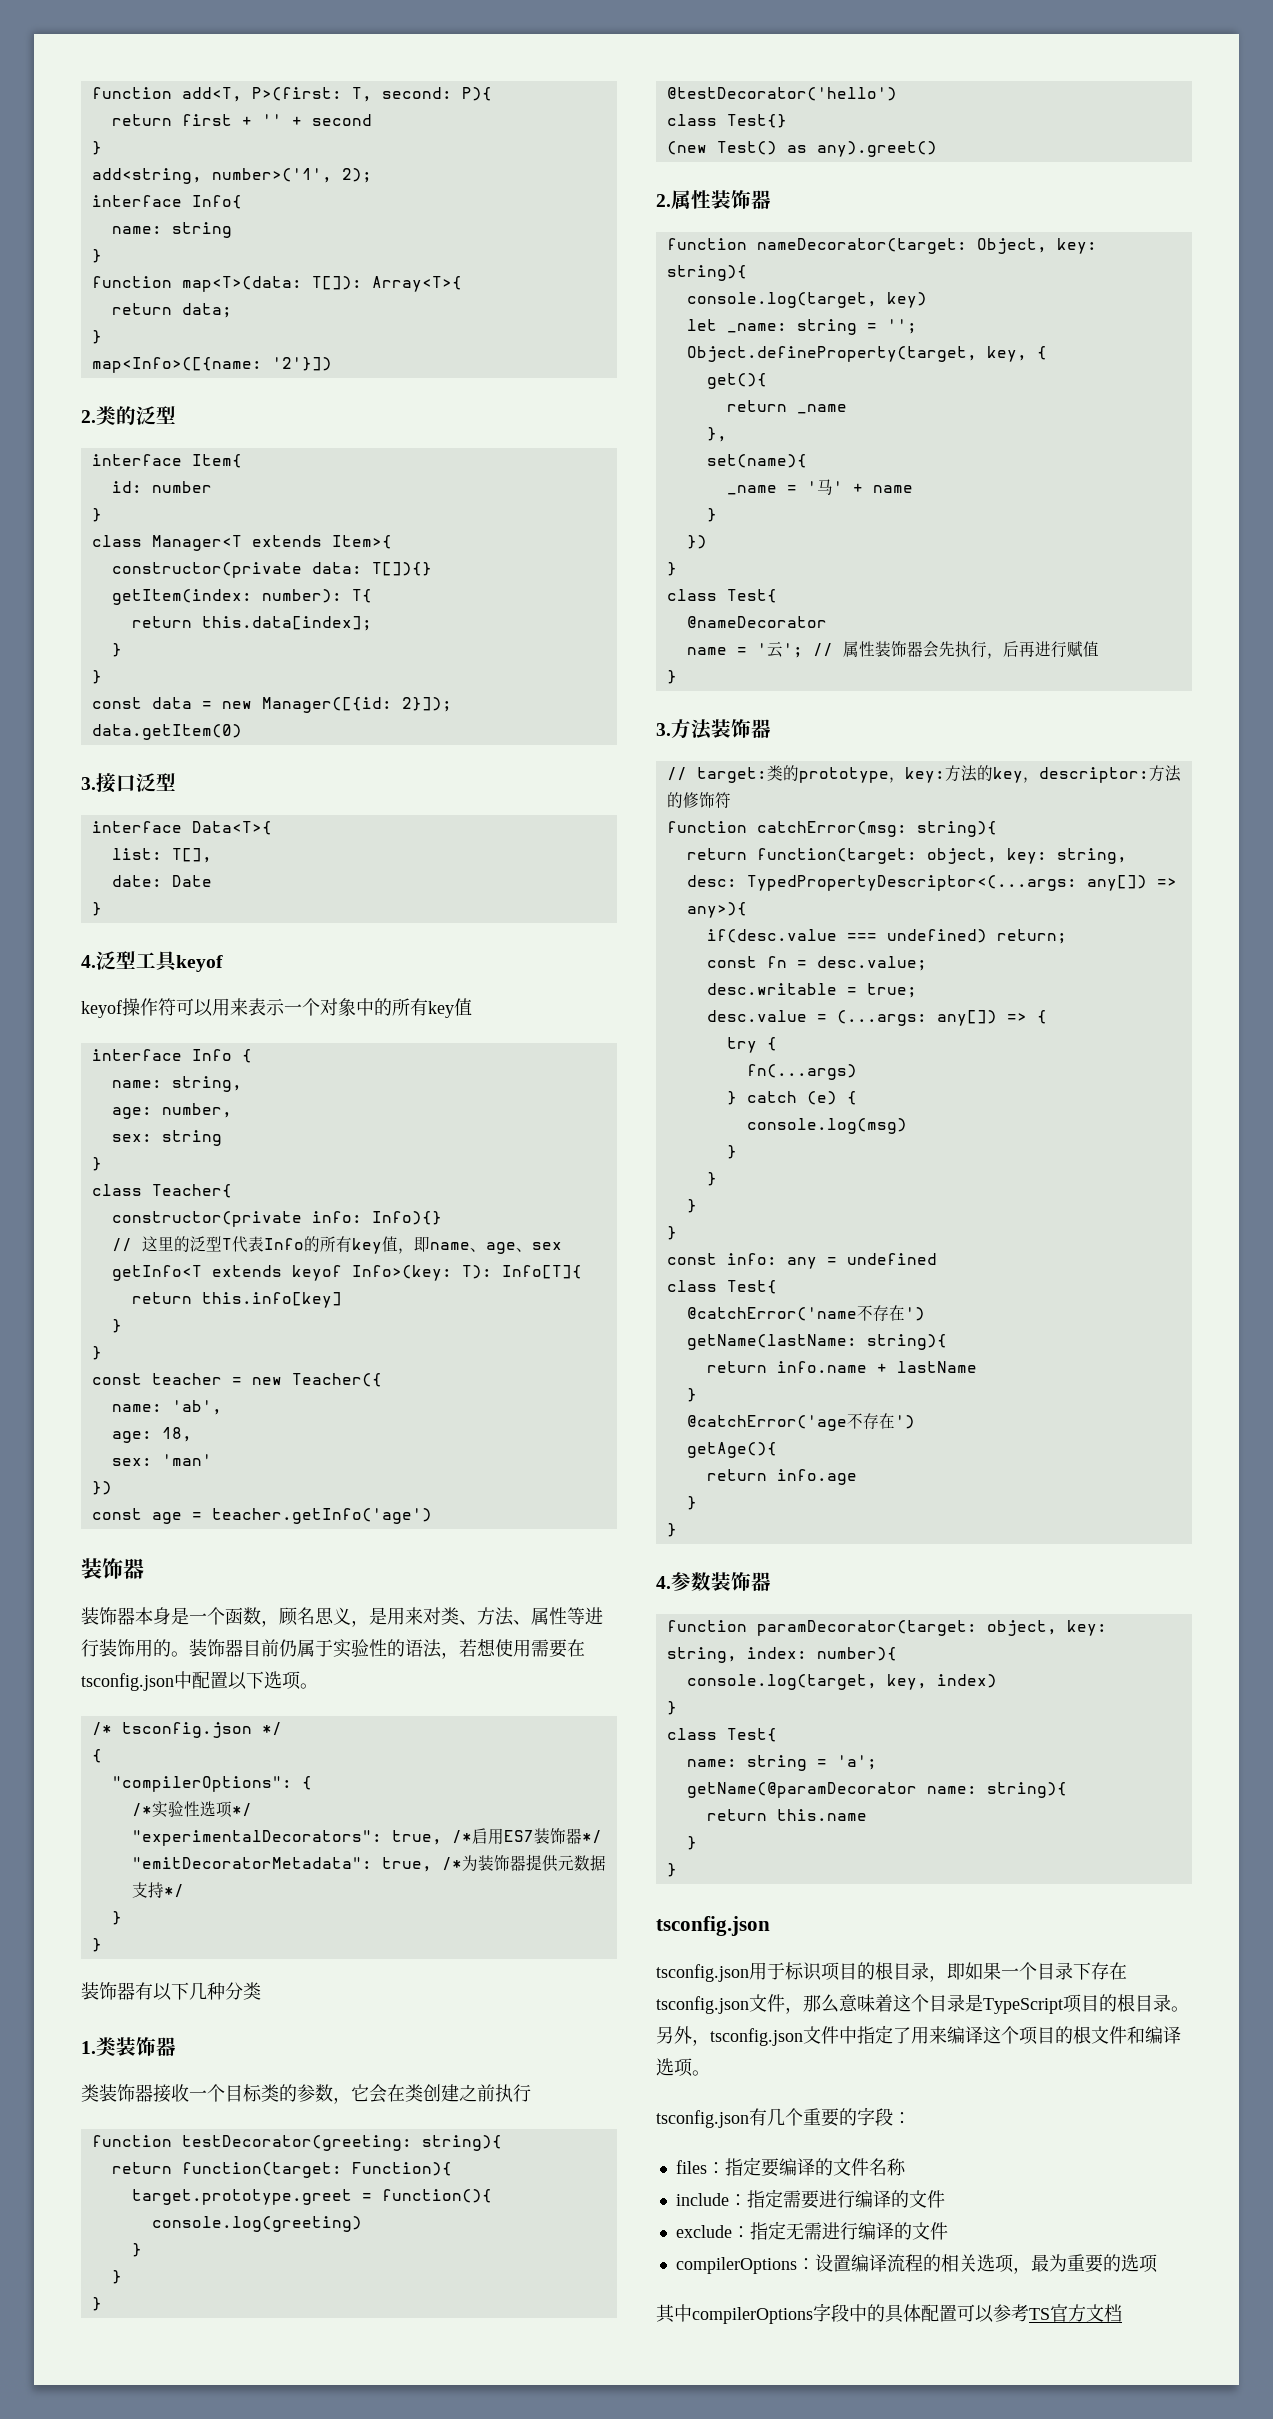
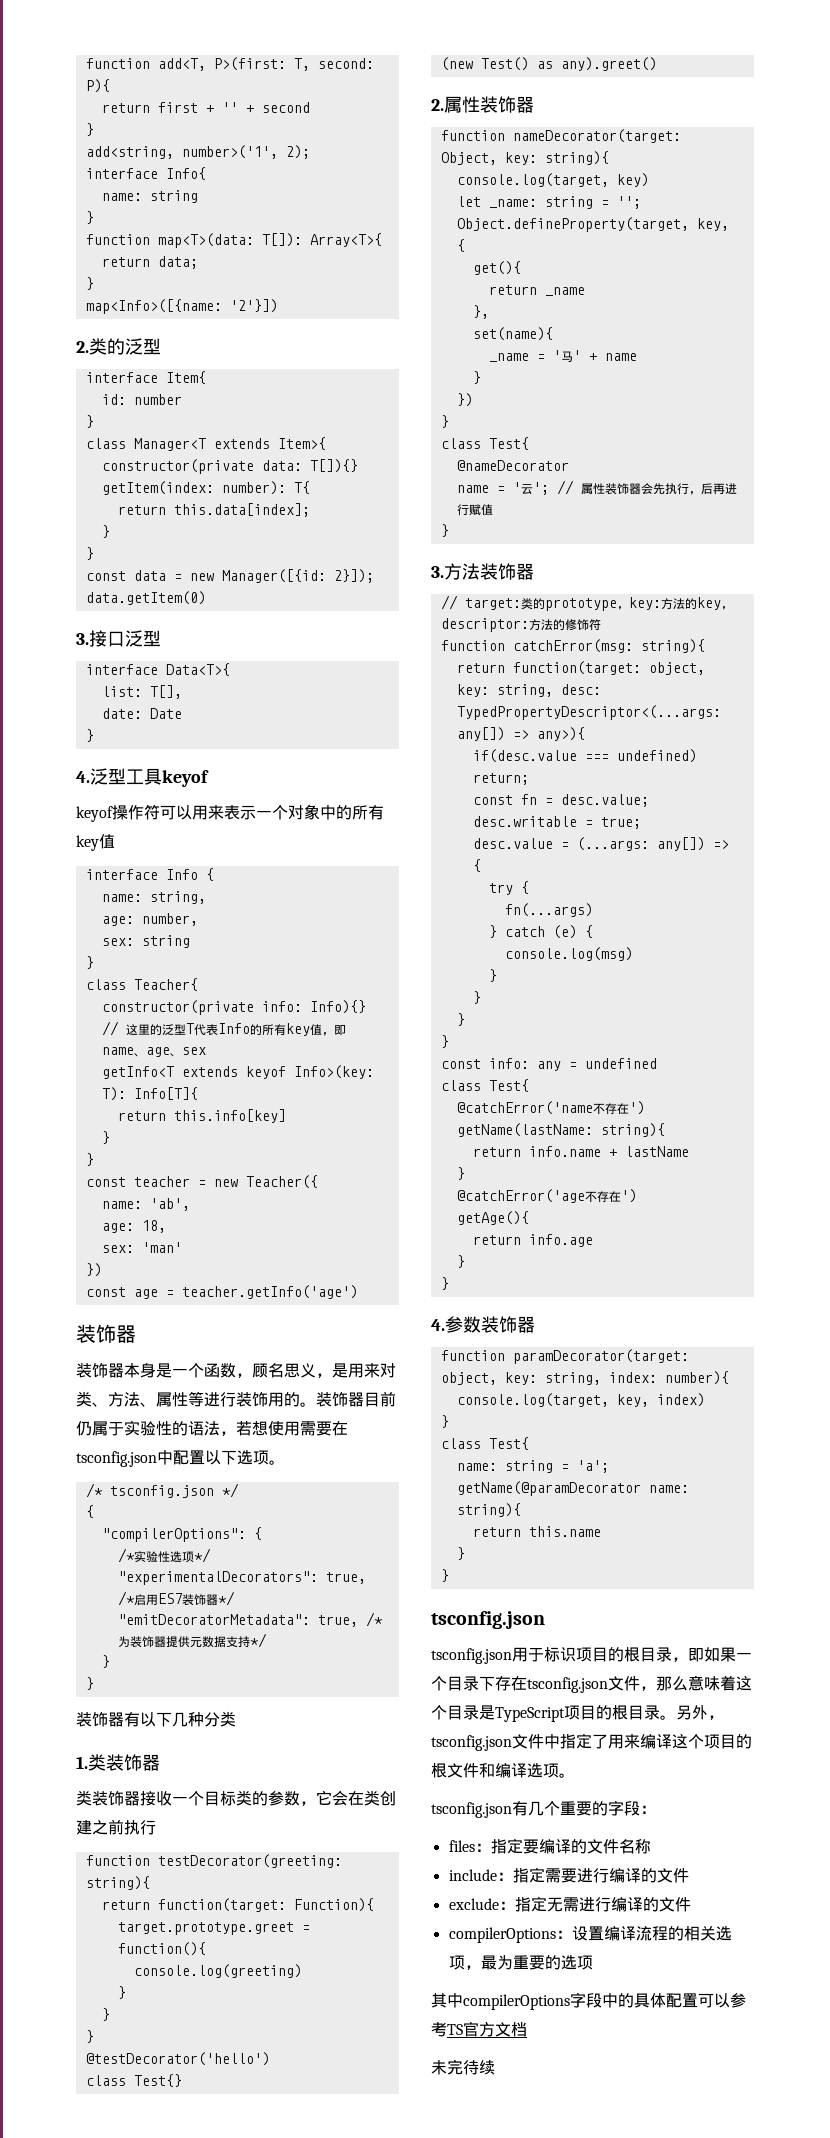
+ 未完待续

